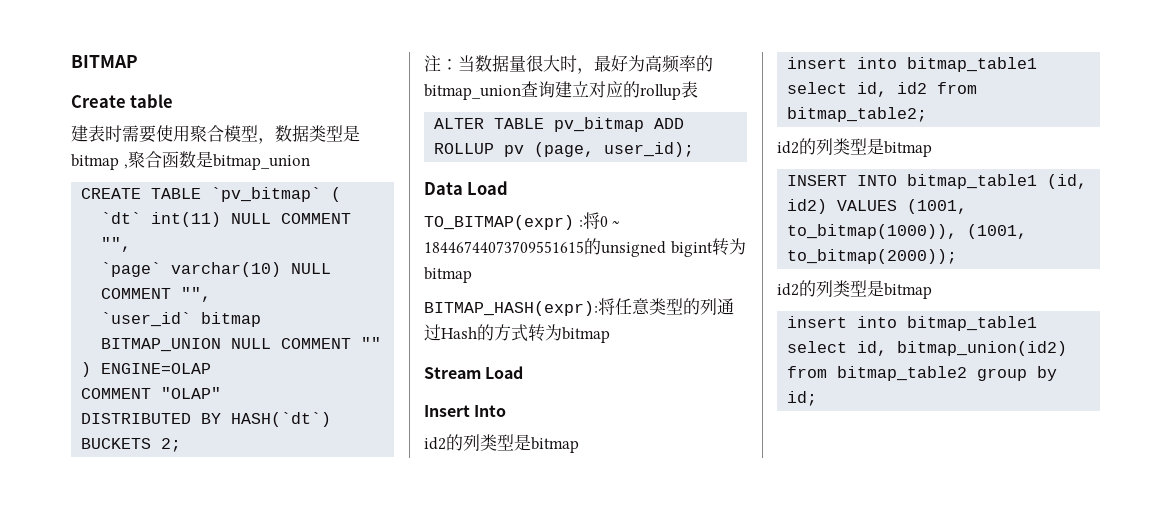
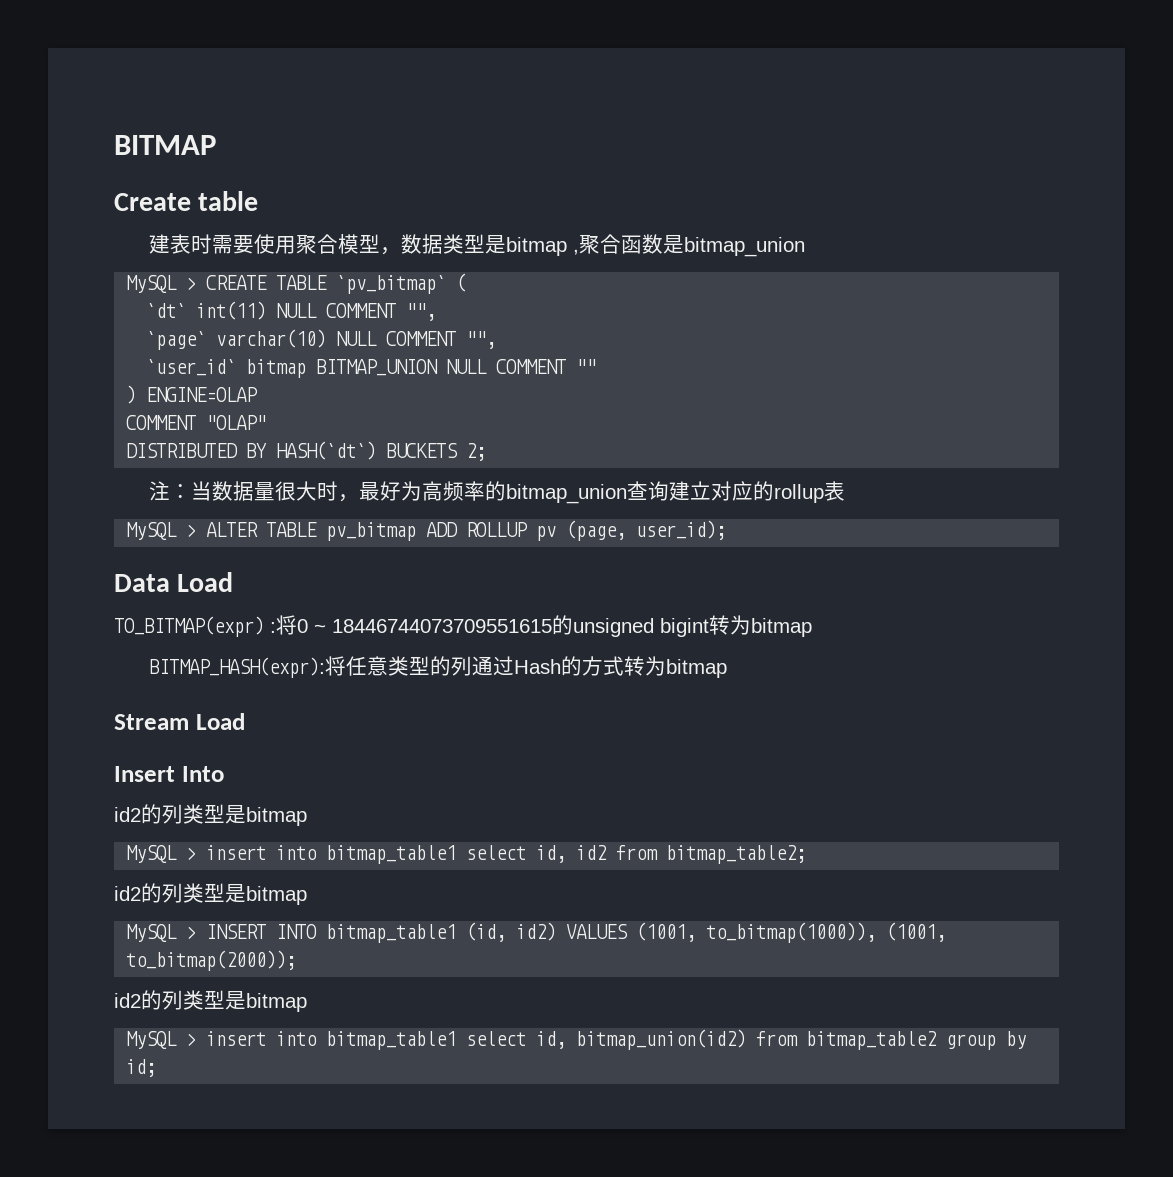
- CREATE TABLE `pv_bitmap` (
+ MySQL > CREATE TABLE `pv_bitmap` (
- ALTER TABLE pv_bitmap ADD ROLLUP pv (page, user_id);
+ MySQL > ALTER TABLE pv_bitmap ADD ROLLUP pv (page, user_id);
- insert into bitmap_table1 select id, id2 from bitmap_table2;
+ MySQL > insert into bitmap_table1 select id, id2 from bitmap_table2;
- INSERT INTO bitmap_table1 (id, id2) VALUES (1001, to_bitmap(1000)), (1001, to_bitmap(2000));
+ MySQL > INSERT INTO bitmap_table1 (id, id2) VALUES (1001, to_bitmap(1000)), (1001, to_bitmap(2000));
- insert into bitmap_table1 select id, bitmap_union(id2) from bitmap_table2 group by id;
+ MySQL > insert into bitmap_table1 select id, bitmap_union(id2) from bitmap_table2 group by id;

